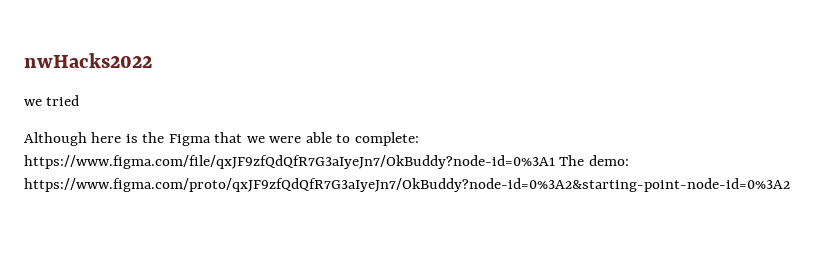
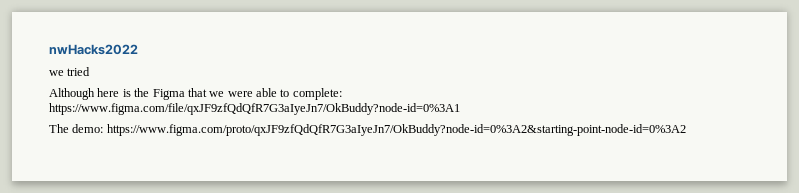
- Although here is the Figma that we were able to complete: https://www.figma.com/file/qxJF9zfQdQfR7G3aIyeJn7/OkBuddy?node-id=0%3A1 The demo: https://www.figma.com/proto/qxJF9zfQdQfR7G3aIyeJn7/OkBuddy?node-id=0%3A2&starting-point-node-id=0%3A2
+ Although here is the Figma that we were able to complete: https://www.figma.com/file/qxJF9zfQdQfR7G3aIyeJn7/OkBuddy?node-id=0%3A1
+ The demo: https://www.figma.com/proto/qxJF9zfQdQfR7G3aIyeJn7/OkBuddy?node-id=0%3A2&starting-point-node-id=0%3A2

